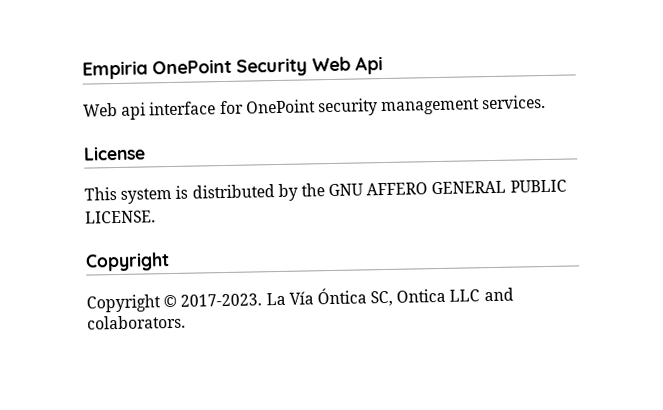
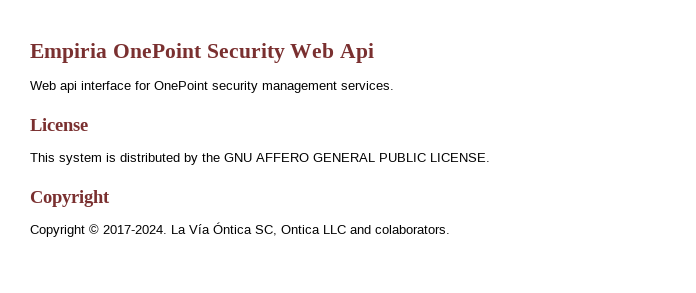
- Copyright © 2017-2023.
+ Copyright © 2017-2024.

